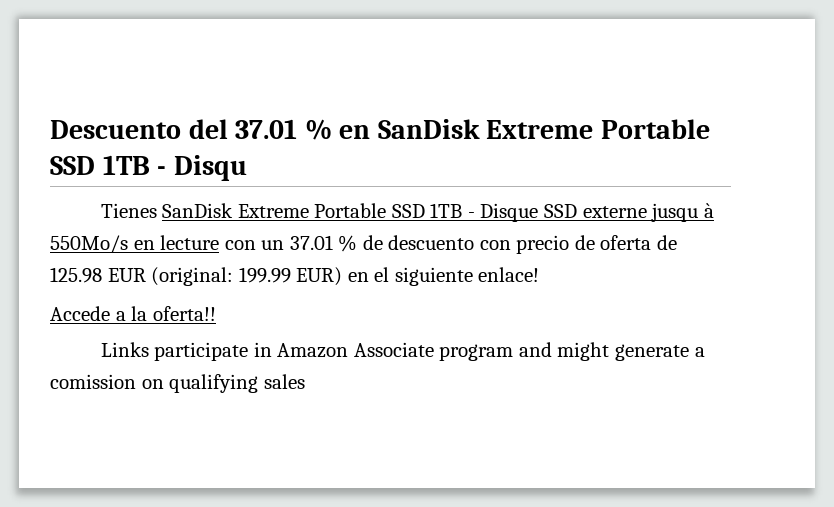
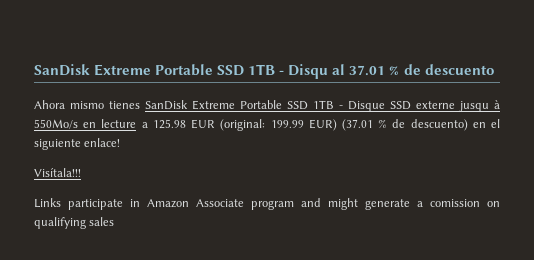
- Descuento del 37.01 % en SanDisk Extreme Portable SSD 1TB - Disqu
- Tienes SanDisk Extreme Portable SSD 1TB - Disque SSD externe jusqu à 550Mo/s en lecture con un 37.01 % de descuento con precio de oferta de 125.98 EUR (original: 199.99 EUR) en el siguiente enlace!
+ SanDisk Extreme Portable SSD 1TB - Disqu al 37.01 % de descuento
+ Ahora mismo tienes SanDisk Extreme Portable SSD 1TB - Disque SSD externe jusqu à 550Mo/s en lecture a 125.98 EUR (original: 199.99 EUR) (37.01 % de descuento) en el siguiente enlace!
- Accede a la oferta!!
+ Visítala!!!

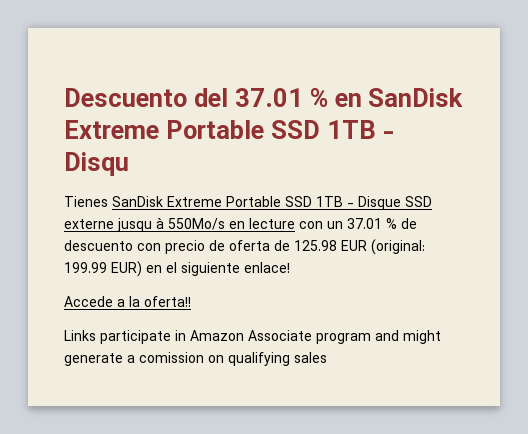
- SanDisk Extreme Portable SSD 1TB - Disqu al 37.01 % de descuento
- Ahora mismo tienes SanDisk Extreme Portable SSD 1TB - Disque SSD externe jusqu à 550Mo/s en lecture a 125.98 EUR (original: 199.99 EUR) (37.01 % de descuento) en el siguiente enlace!
+ Descuento del 37.01 % en SanDisk Extreme Portable SSD 1TB - Disqu
+ Tienes SanDisk Extreme Portable SSD 1TB - Disque SSD externe jusqu à 550Mo/s en lecture con un 37.01 % de descuento con precio de oferta de 125.98 EUR (original: 199.99 EUR) en el siguiente enlace!
- Visítala!!!
+ Accede a la oferta!!

